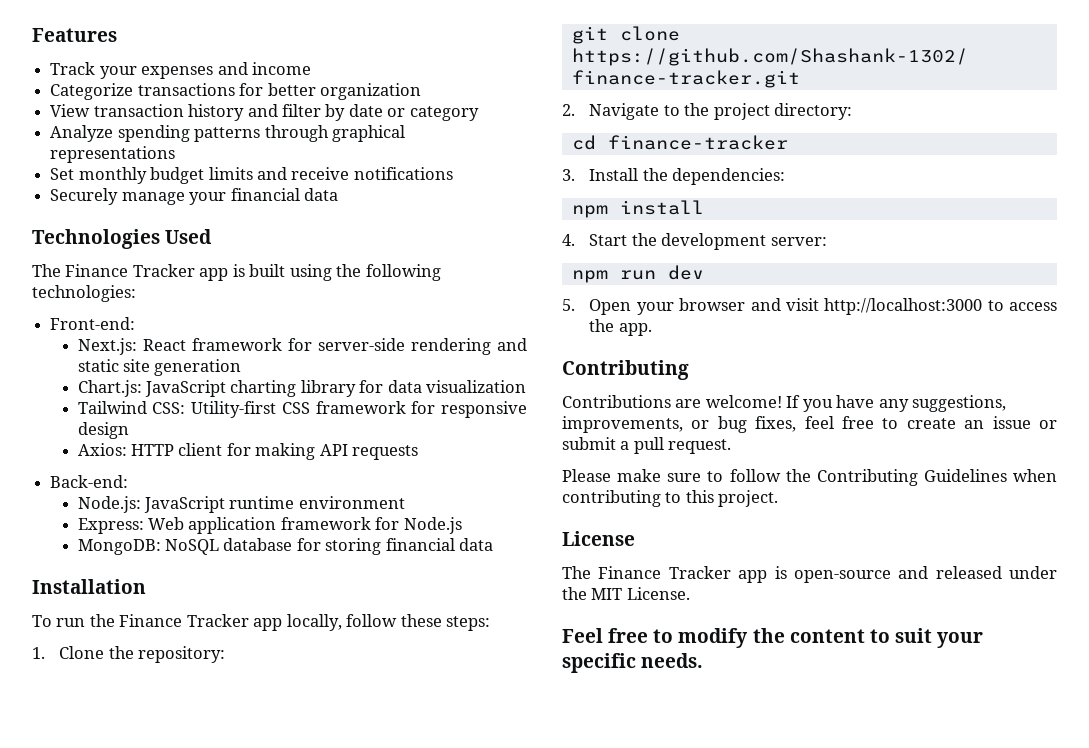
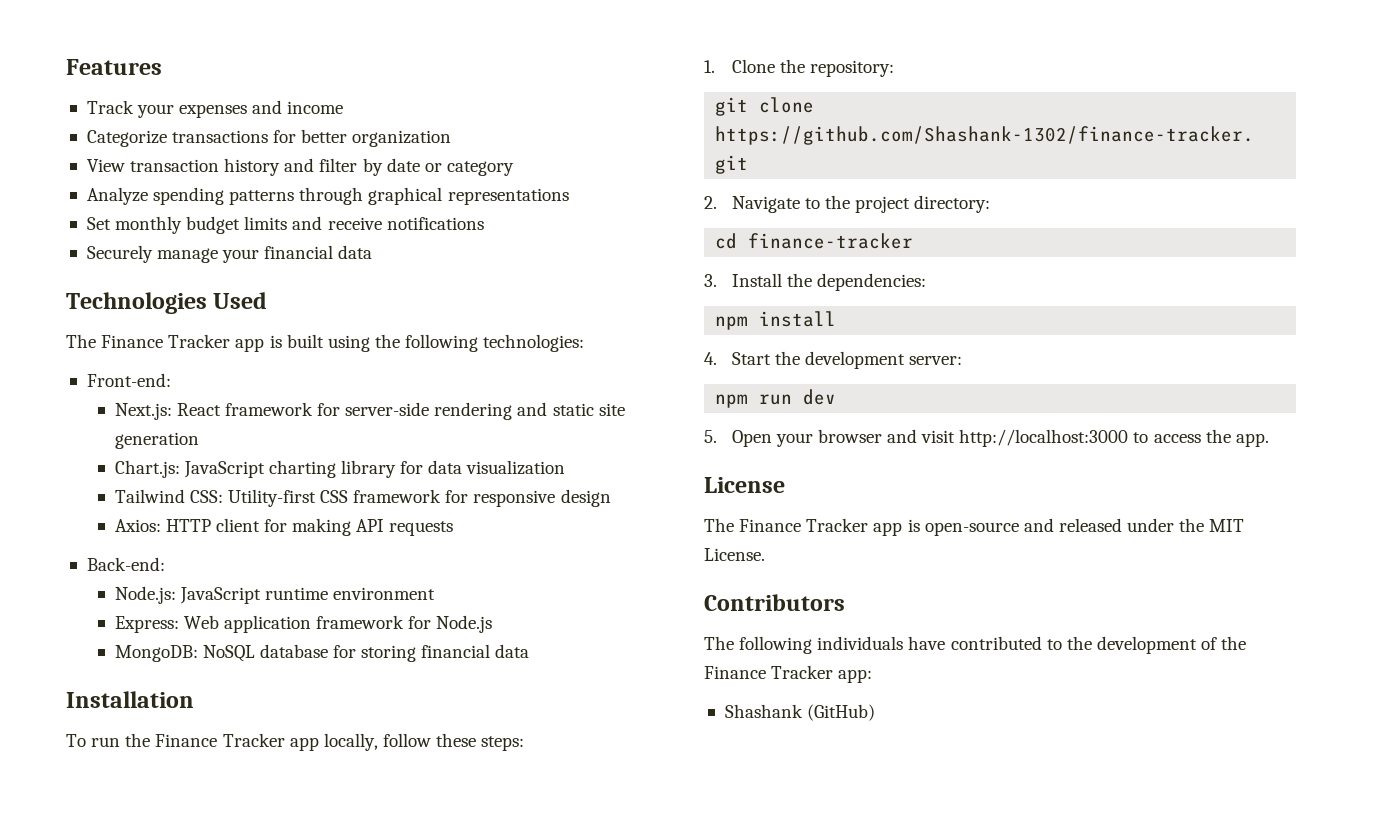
  5. Open your browser and visit http://localhost:3000 to access the app.
- Contributing
- Contributions are welcome! If you have any suggestions, improvements, or bug fixes, feel free to create an issue or submit a pull request.
- Please make sure to follow the Contributing Guidelines when contributing to this project.
- Feel free to modify the content to suit your specific needs.
+ Contributors
+ The following individuals have contributed to the development of the Finance Tracker app:
+ Shashank (GitHub)

